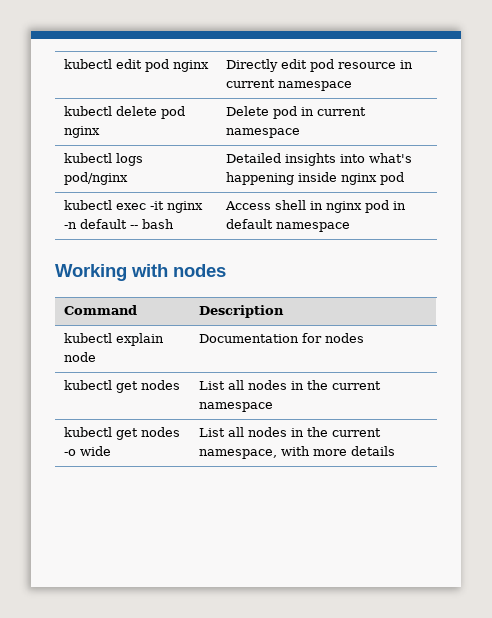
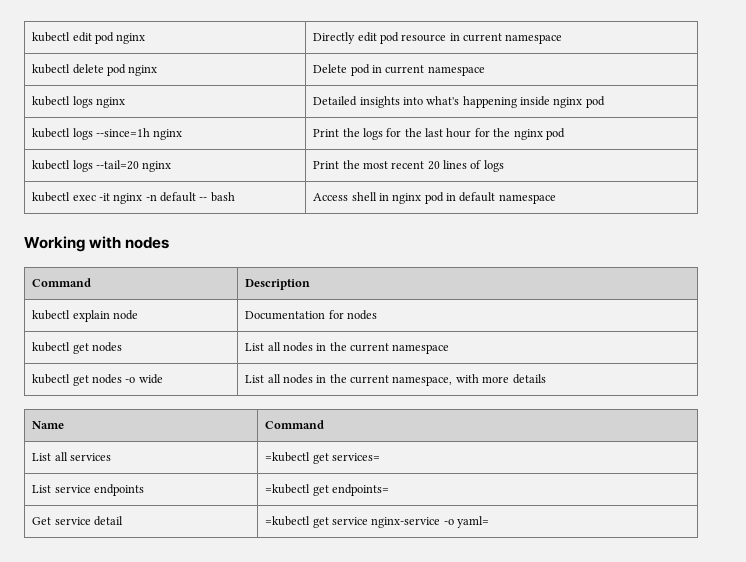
- kubectl logs pod/nginx | Detailed insights into what's happening inside nginx pod
+ kubectl logs nginx | Detailed insights into what's happening inside nginx pod
+ kubectl logs --since=1h nginx | Print the logs for the last hour for the nginx pod
+ kubectl logs --tail=20 nginx | Print the most recent 20 lines of logs
+ Name | Command
+ List all services | =kubectl get services=
+ List service endpoints | =kubectl get endpoints=
+ Get service detail | =kubectl get service nginx-service -o yaml=

